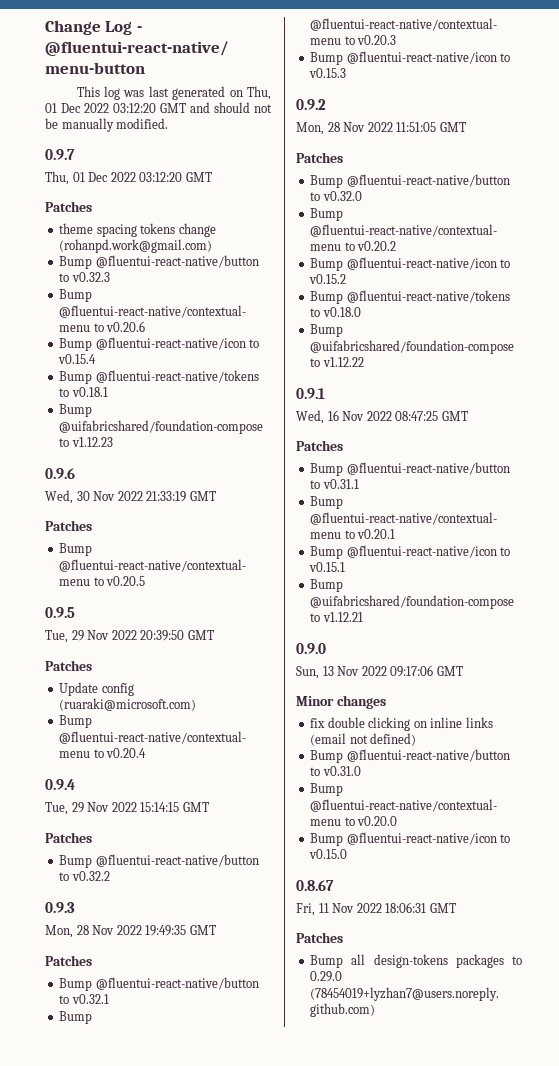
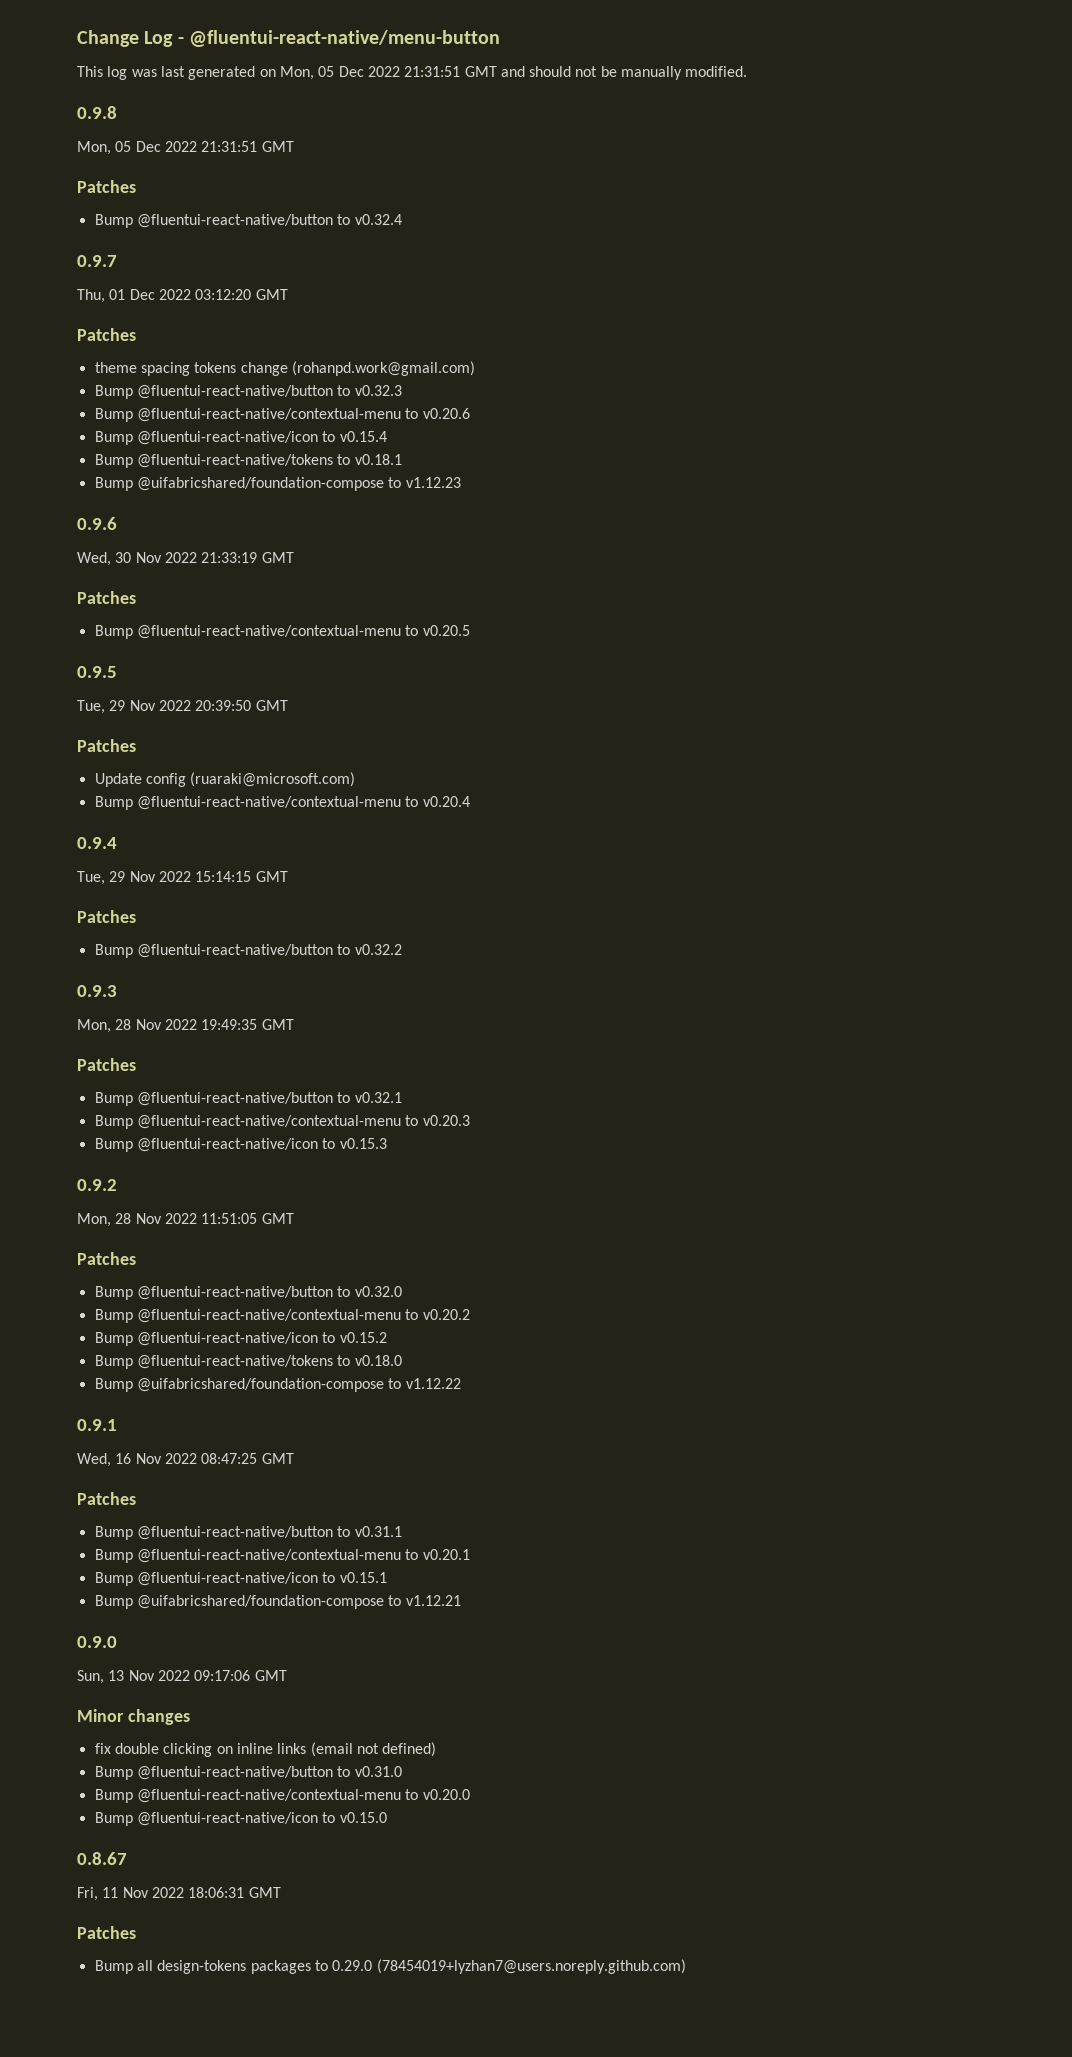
- This log was last generated on Thu, 01 Dec 2022 03:12:20 GMT and should not be manually modified.
+ This log was last generated on Mon, 05 Dec 2022 21:31:51 GMT and should not be manually modified.
+ 0.9.8
+ Mon, 05 Dec 2022 21:31:51 GMT
+ Patches
+ Bump @fluentui-react-native/button to v0.32.4

